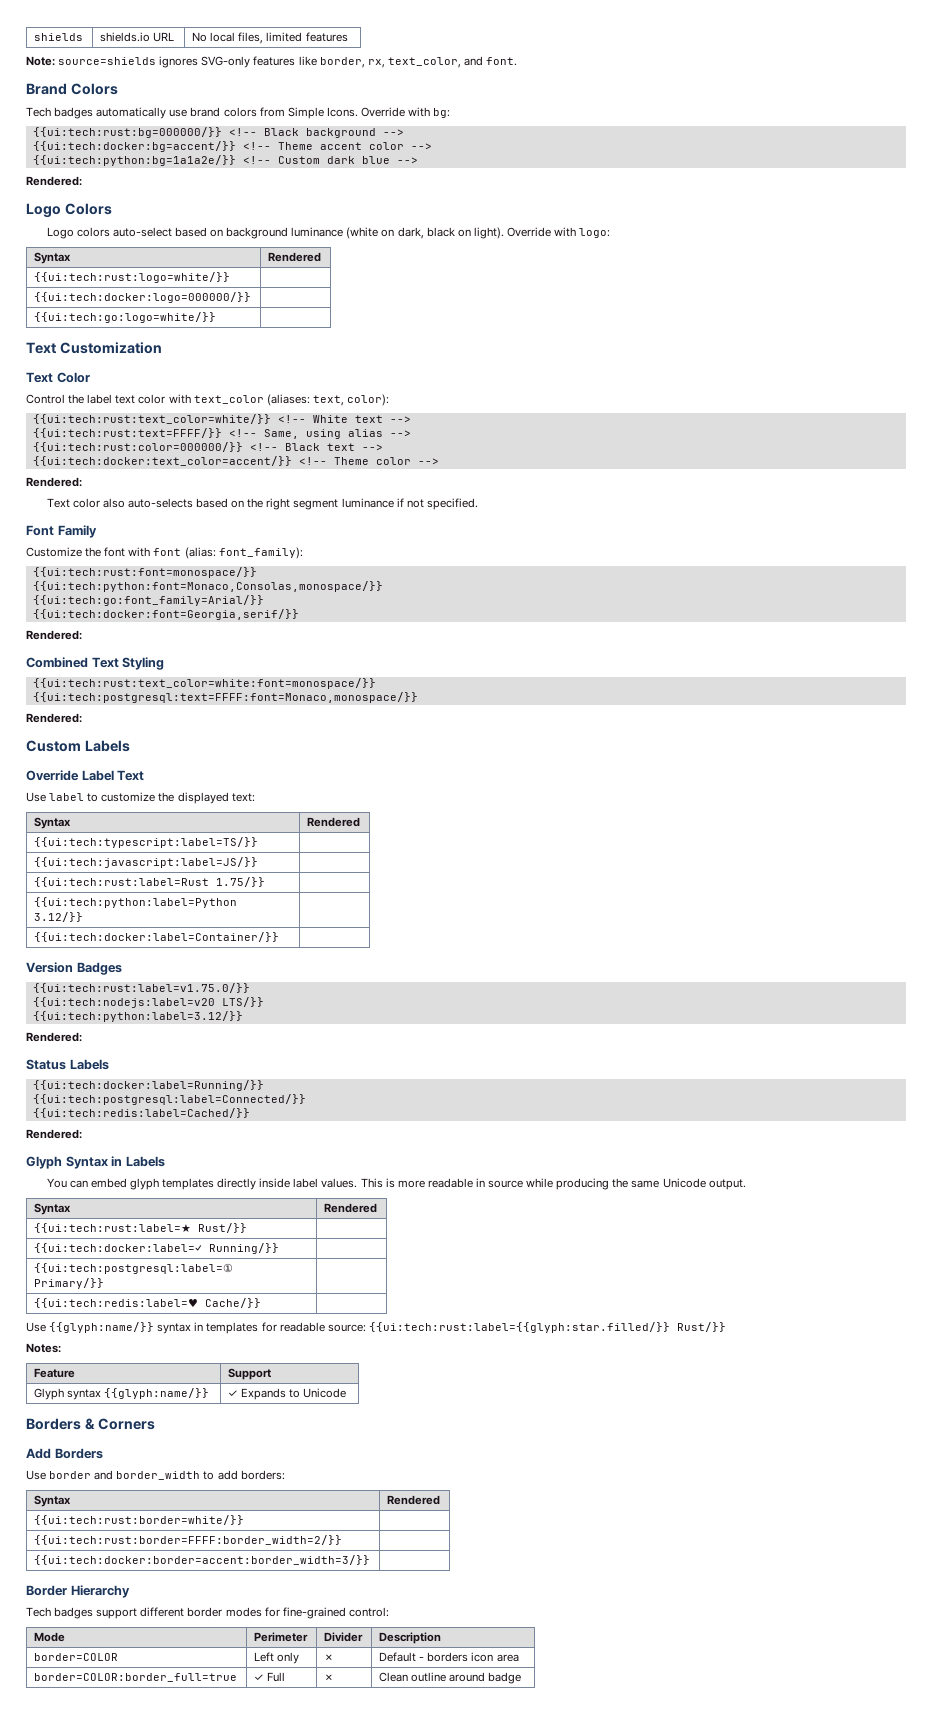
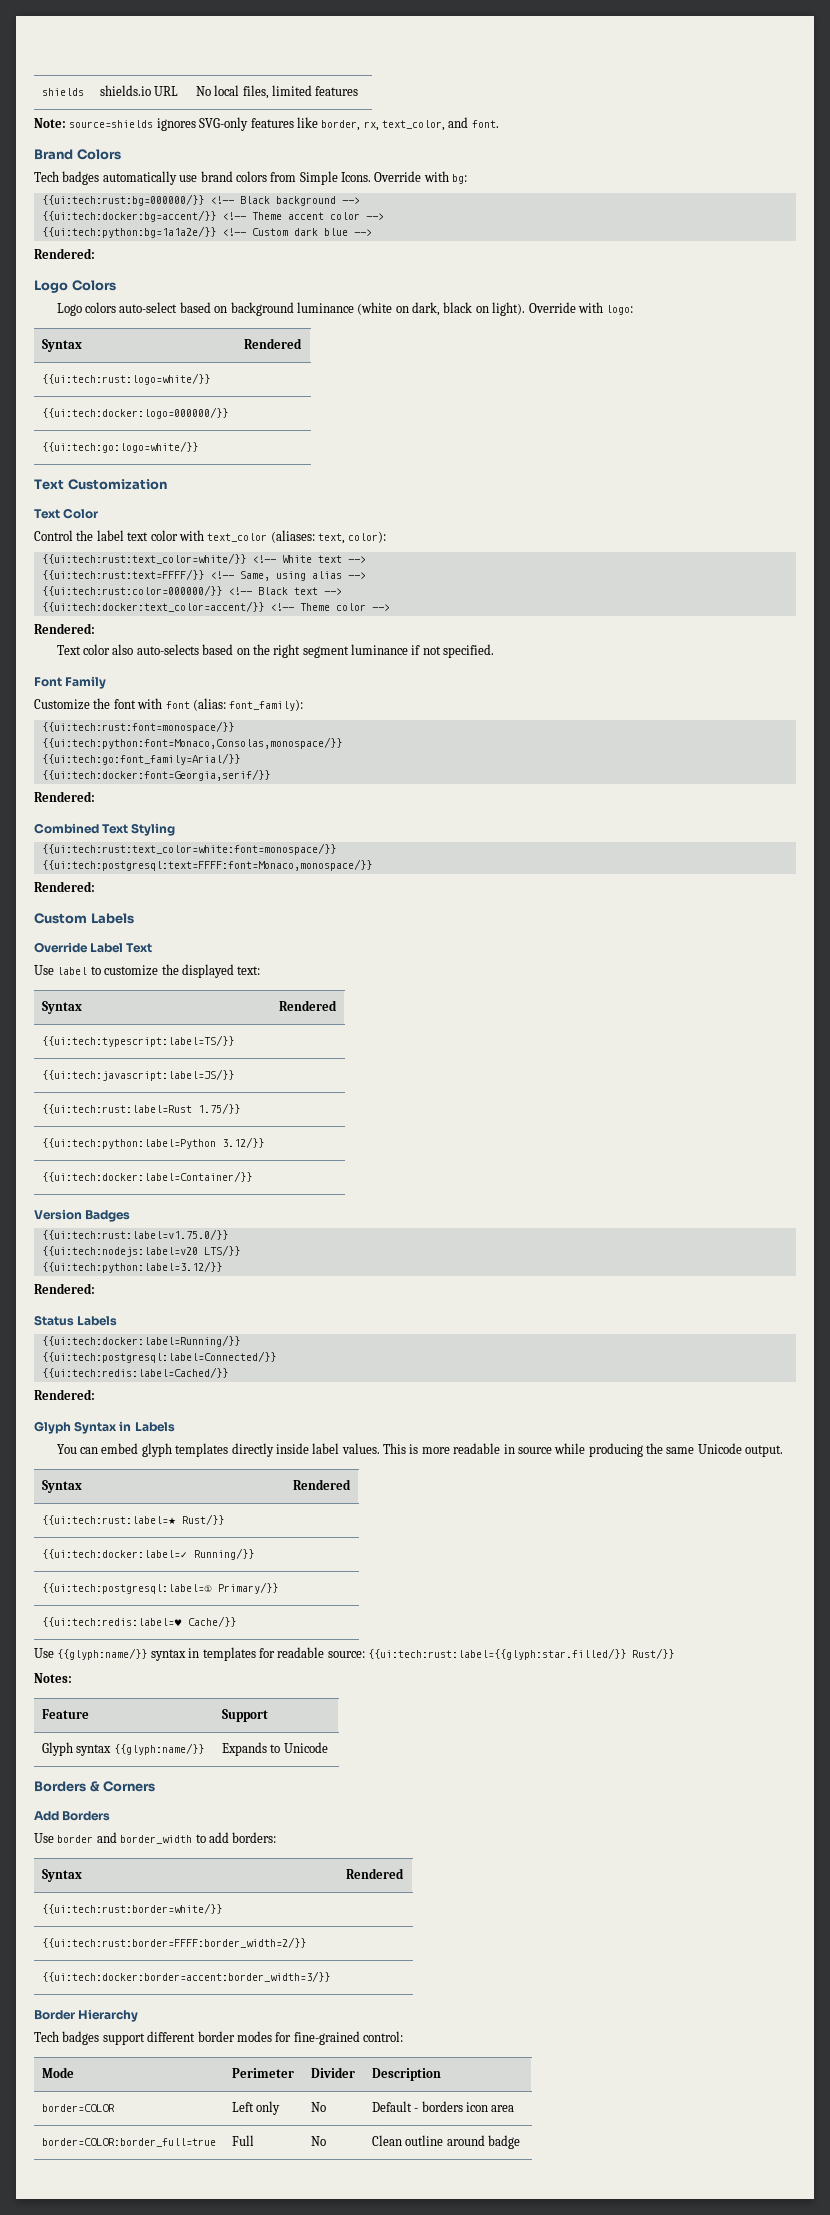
- Glyph syntax {{glyph:name/}} | ✓ Expands to Unicode
+ Glyph syntax {{glyph:name/}} | Expands to Unicode
- border=COLOR | Left only | ✗ | Default - borders icon area
+ border=COLOR | Left only | No | Default - borders icon area
- border=COLOR:border_full=true | ✓ Full | ✗ | Clean outline around badge
+ border=COLOR:border_full=true | Full | No | Clean outline around badge

